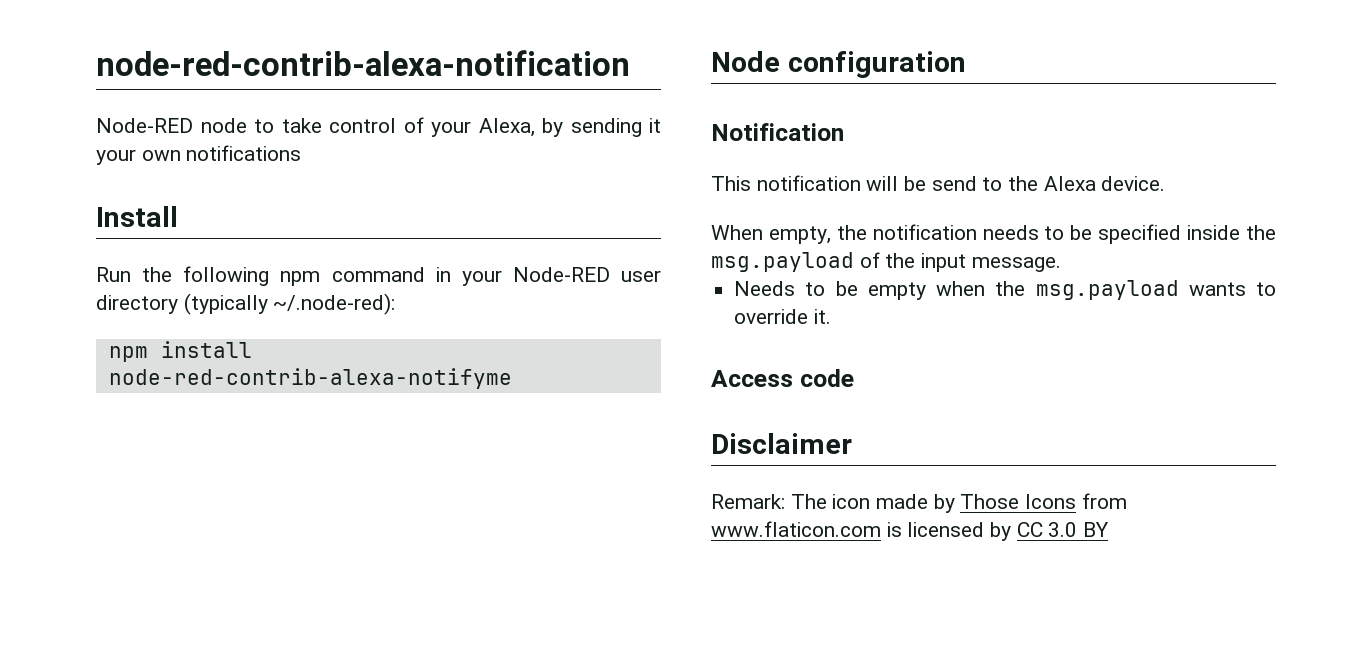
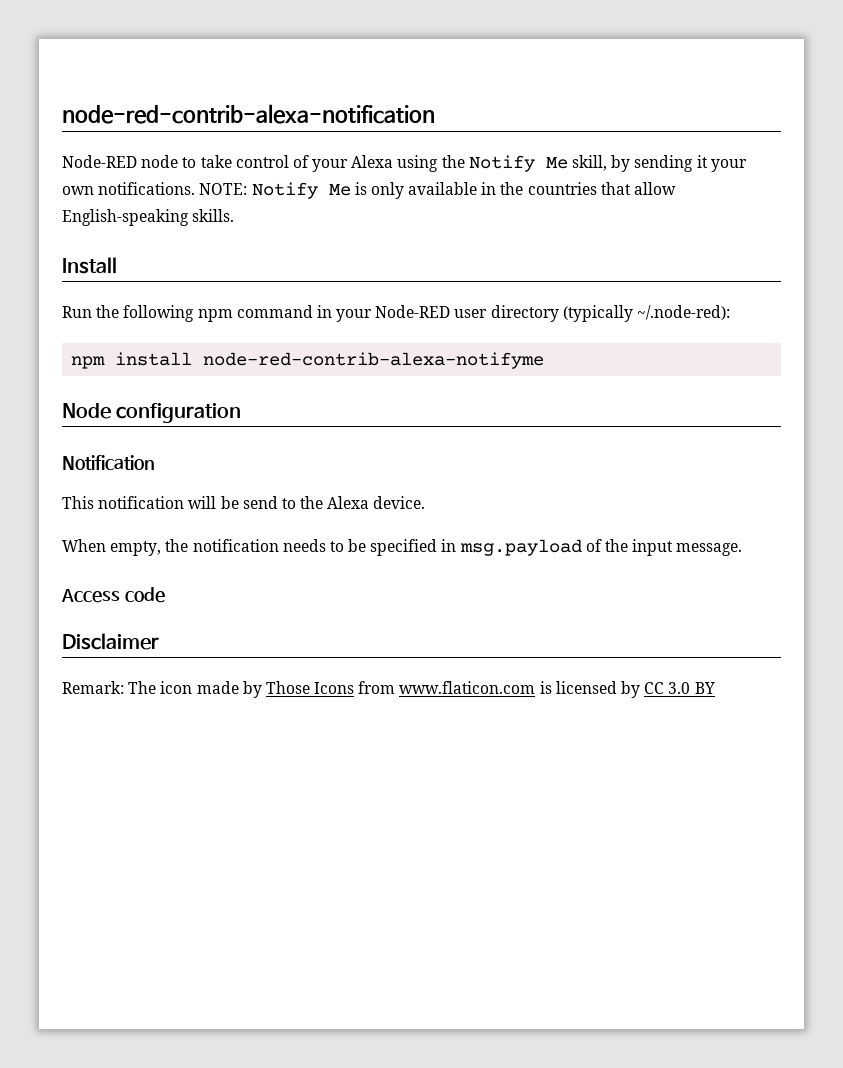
- Node-RED node to take control of your Alexa, by sending it your own notifications
+ Node-RED node to take control of your Alexa using the Notify Me skill, by sending it your own notifications. NOTE: Notify Me is only available in the countries that allow English-speaking skills.
- When empty, the notification needs to be specified inside the msg.payload of the input message.
+ When empty, the notification needs to be specified in msg.payload of the input message.
- Needs to be empty when the msg.payload wants to override it.

